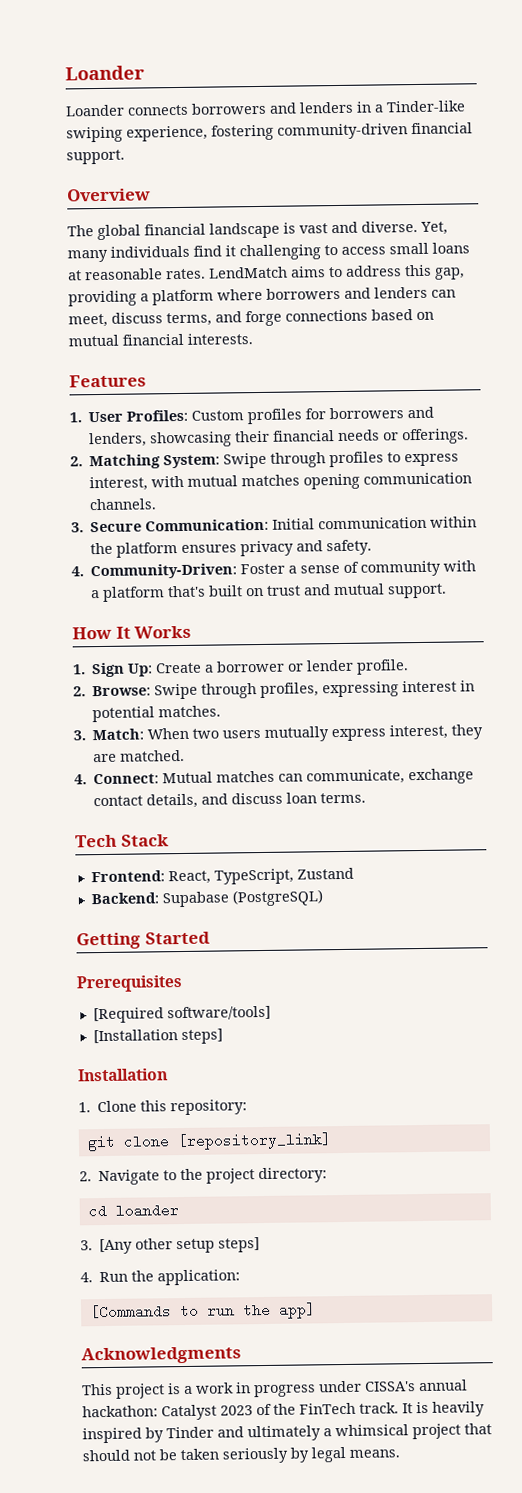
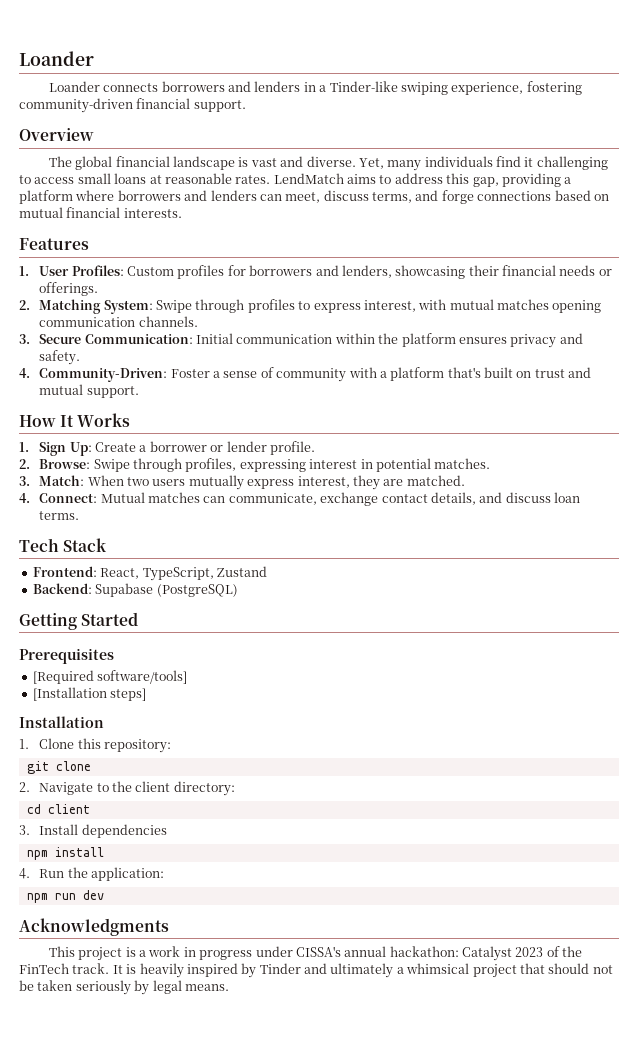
- git clone [repository_link]
+ git clone
- 2. Navigate to the project directory:
+ 2. Navigate to the client directory:
- cd loander
- 3. [Any other setup steps]
+ cd client
+ 3. Install dependencies
+ npm install
- [Commands to run the app]
+ npm run dev

